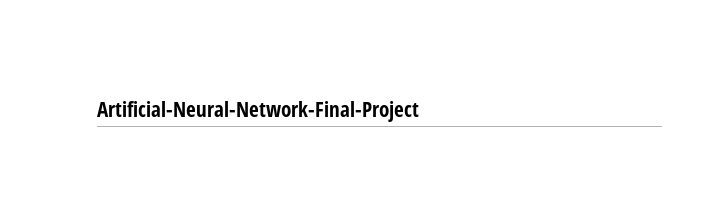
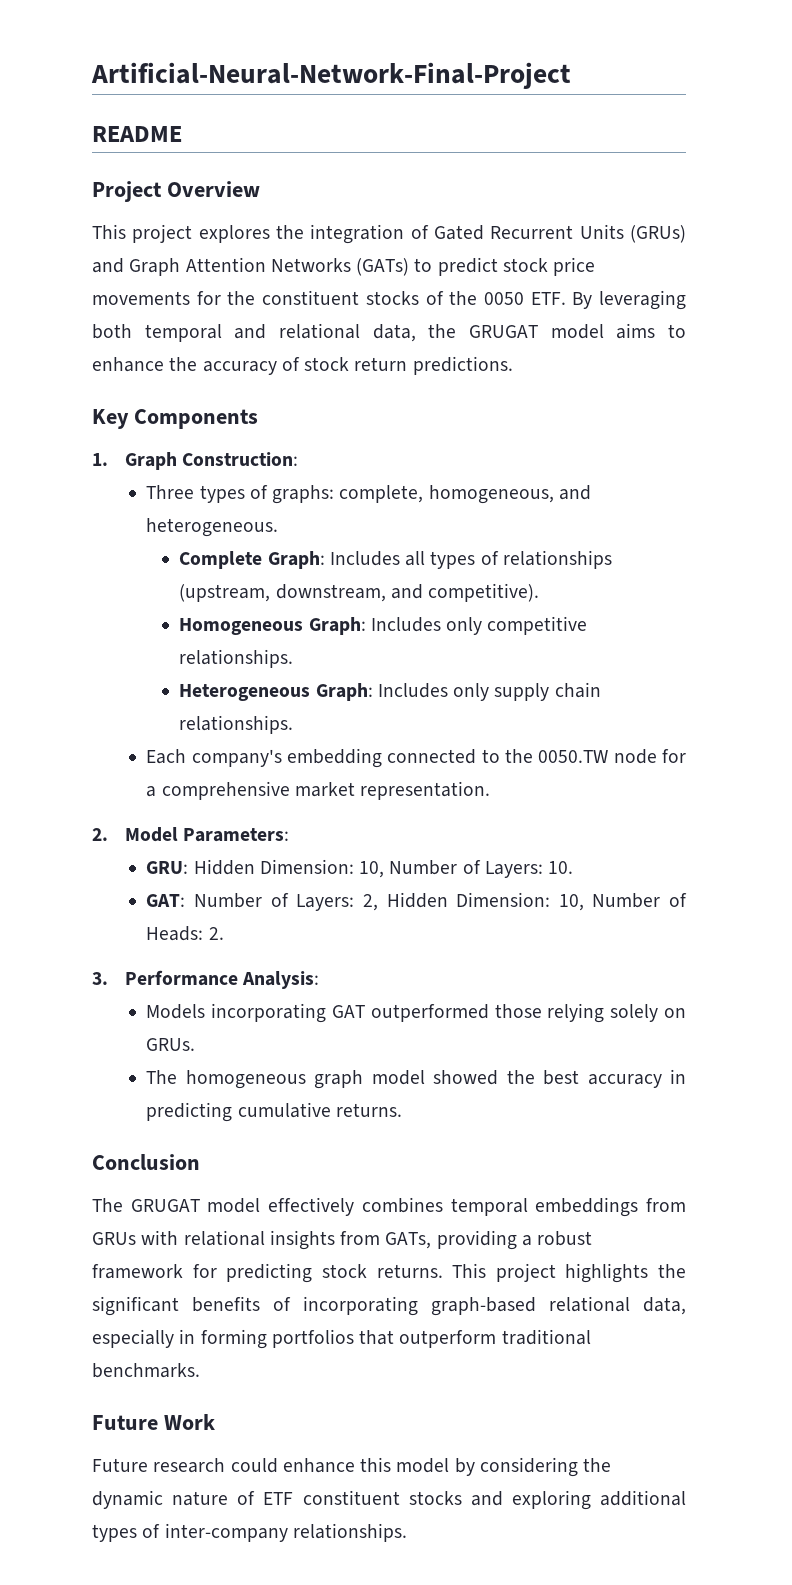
+ README
+ Project Overview
+ This project explores the integration of Gated Recurrent Units (GRUs) and Graph Attention Networks (GATs) to predict stock price movements for the constituent stocks of the 0050 ETF. By leveraging both temporal and relational data, the GRUGAT model aims to enhance the accuracy of stock return predictions.
+ Key Components
+ 1. Graph Construction:
+ Three types of graphs: complete, homogeneous, and heterogeneous.
+ Complete Graph: Includes all types of relationships (upstream, downstream, and competitive).
+ Homogeneous Graph: Includes only competitive relationships.
+ Heterogeneous Graph: Includes only supply chain relationships.
+ Each company's embedding connected to the 0050.TW node for a comprehensive market representation.
+ 2. Model Parameters:
+ GRU: Hidden Dimension: 10, Number of Layers: 10.
+ GAT: Number of Layers: 2, Hidden Dimension: 10, Number of Heads: 2.
+ 3. Performance Analysis:
+ Models incorporating GAT outperformed those relying solely on GRUs.
+ The homogeneous graph model showed the best accuracy in predicting cumulative returns.
+ Conclusion
+ The GRUGAT model effectively combines temporal embeddings from GRUs with relational insights from GATs, providing a robust framework for predicting stock returns. This project highlights the significant benefits of incorporating graph-based relational data, especially in forming portfolios that outperform traditional benchmarks.
+ Future Work
+ Future research could enhance this model by considering the dynamic nature of ETF constituent stocks and exploring additional types of inter-company relationships.

